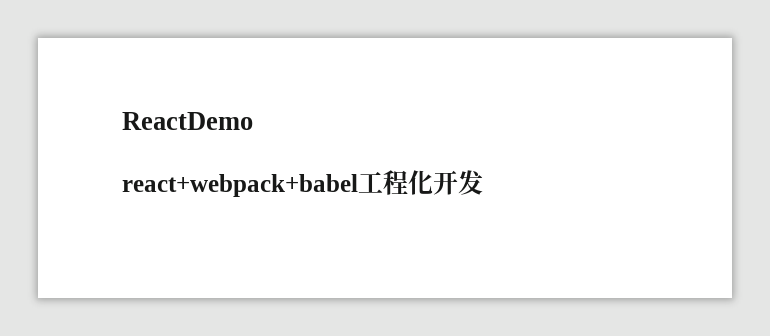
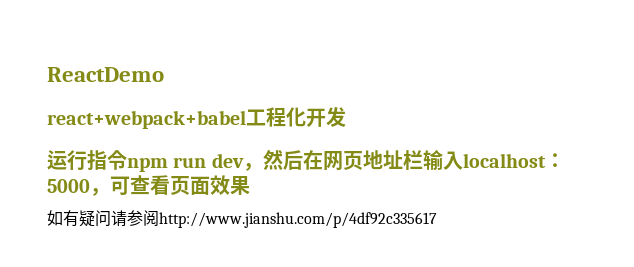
+ 运行指令npm run dev，然后在网页地址栏输入localhost：5000，可查看页面效果
+ 如有疑问请参阅http://www.jianshu.com/p/4df92c335617

